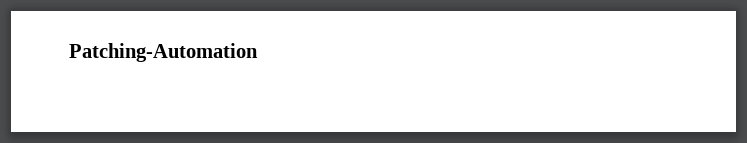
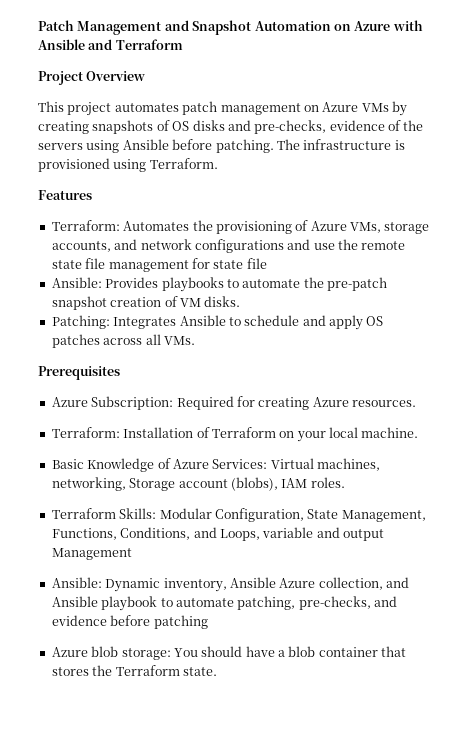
- Patching-Automation
+ Patch Management and Snapshot Automation on Azure with Ansible and Terraform
+ Project Overview
+ This project automates patch management on Azure VMs by creating snapshots of OS disks and pre-checks, evidence of the servers using Ansible before patching. The infrastructure is provisioned using Terraform.
+ Features
+ Terraform: Automates the provisioning of Azure VMs, storage accounts, and network configurations and use the remote state file management for state file
+ Ansible: Provides playbooks to automate the pre-patch snapshot creation of VM disks.
+ Patching: Integrates Ansible to schedule and apply OS patches across all VMs.
+ Prerequisites
+ Azure Subscription: Required for creating Azure resources.
+ Terraform: Installation of Terraform on your local machine.
+ Basic Knowledge of Azure Services: Virtual machines, networking, Storage account (blobs), IAM roles.
+ Terraform Skills: Modular Configuration, State Management, Functions, Conditions, and Loops, variable and output Management
+ Ansible: Dynamic inventory, Ansible Azure collection, and Ansible playbook to automate patching, pre-checks, and evidence before patching
+ Azure blob storage: You should have a blob container that stores the Terraform state.

